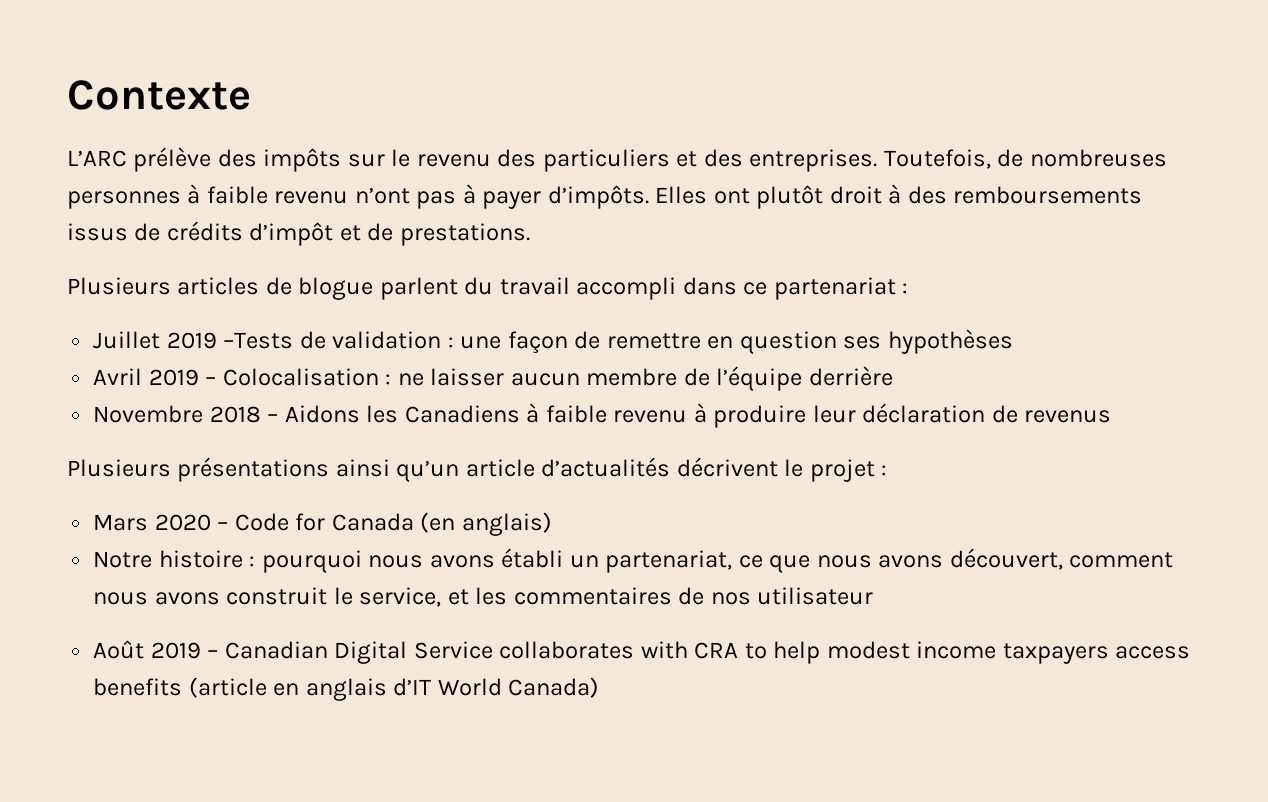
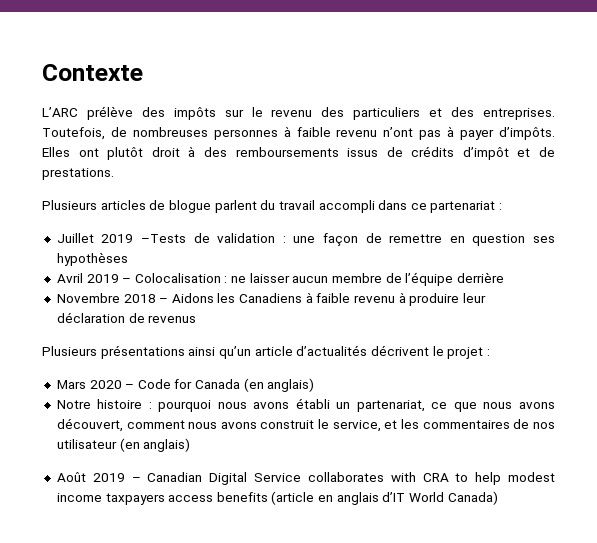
- Notre histoire : pourquoi nous avons établi un partenariat, ce que nous avons découvert, comment nous avons construit le service, et les commentaires de nos utilisateur
+ Notre histoire : pourquoi nous avons établi un partenariat, ce que nous avons découvert, comment nous avons construit le service, et les commentaires de nos utilisateur (en anglais)

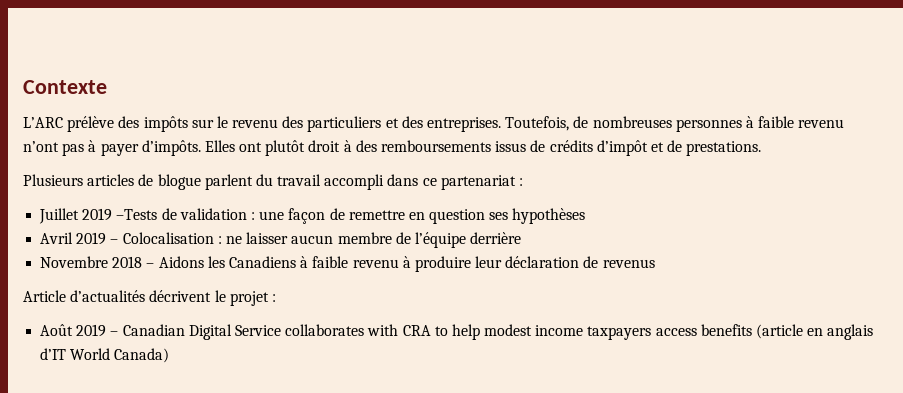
- Plusieurs présentations ainsi qu’un article d’actualités décrivent le projet :
+ Article d’actualités décrivent le projet :
- Mars 2020 – Code for Canada (en anglais)
- Notre histoire : pourquoi nous avons établi un partenariat, ce que nous avons découvert, comment nous avons construit le service, et les commentaires de nos utilisateur (en anglais)

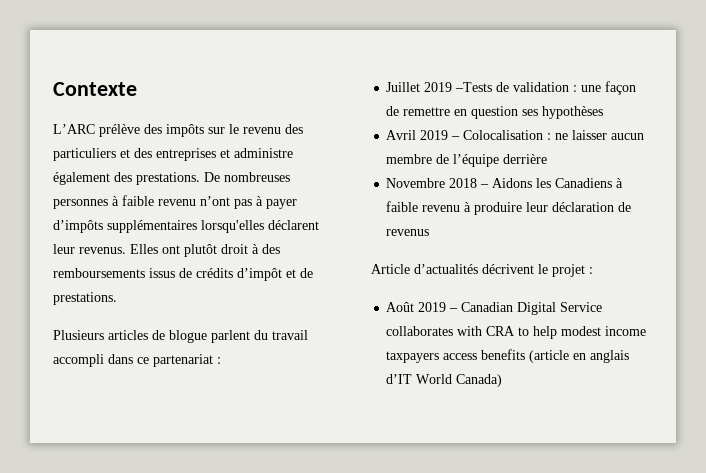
- L’ARC prélève des impôts sur le revenu des particuliers et des entreprises. Toutefois, de nombreuses personnes à faible revenu n’ont pas à payer d’impôts.
+ L’ARC prélève des impôts sur le revenu des particuliers et des entreprises et administre également des prestations. De nombreuses personnes à faible revenu n’ont pas à payer d’impôts supplémentaires lorsqu'elles déclarent leur revenus.

